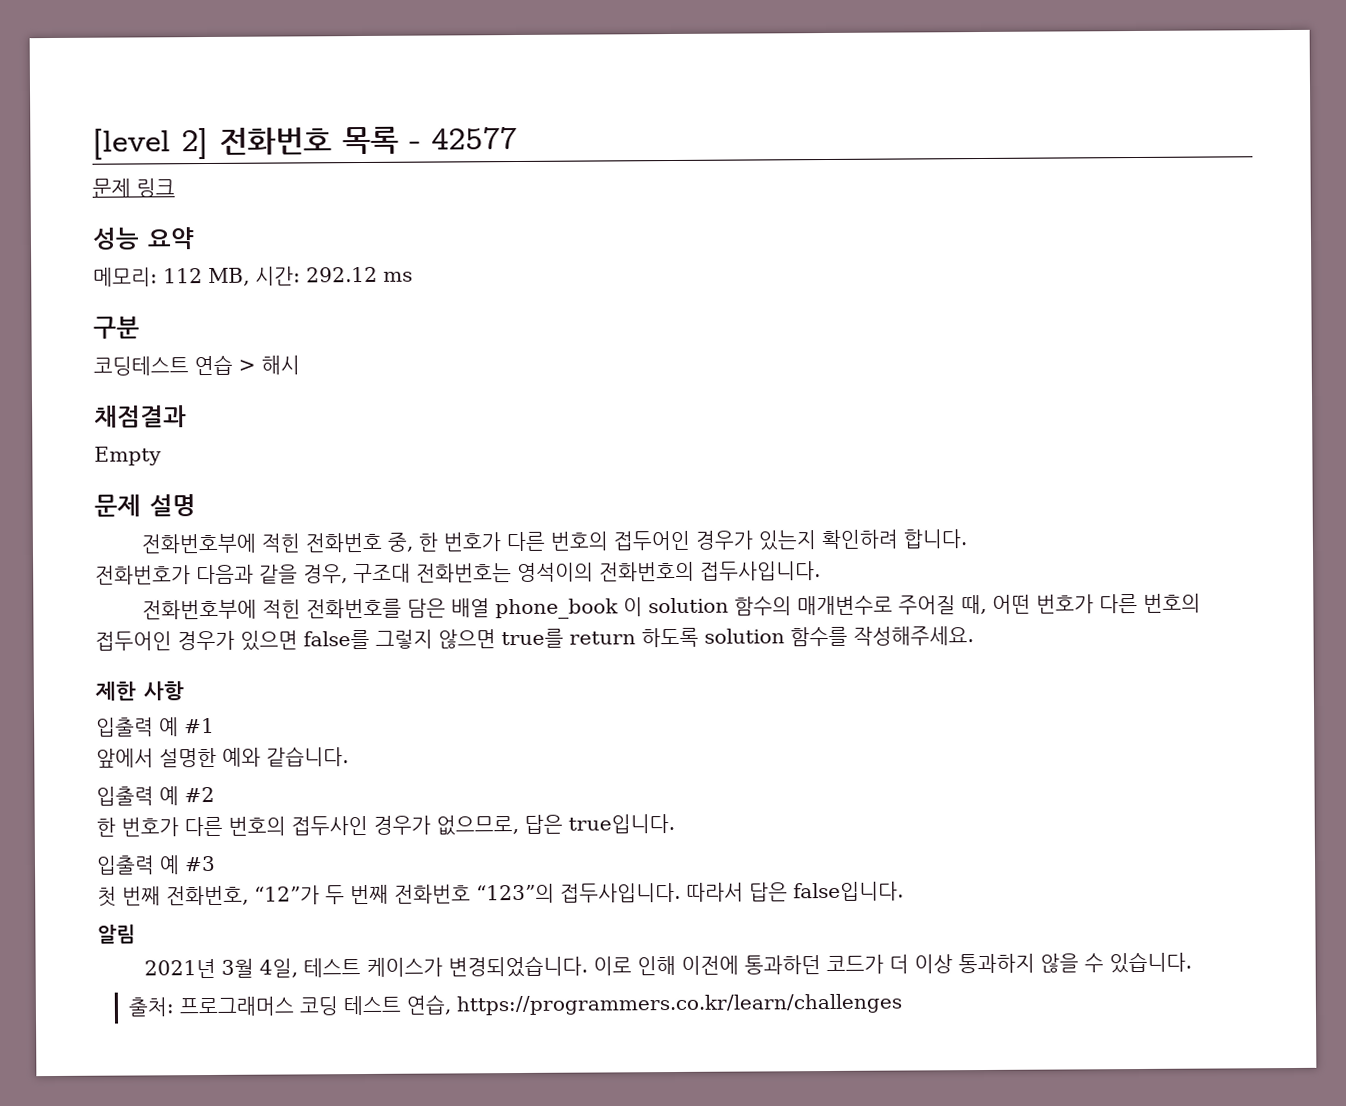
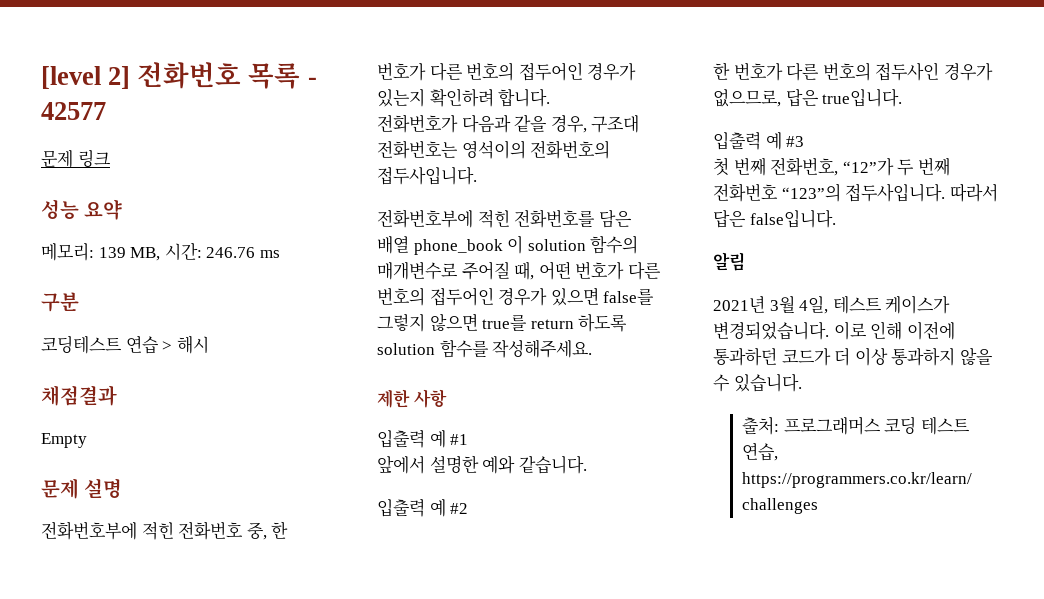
- 메모리: 112 MB, 시간: 292.12 ms
+ 메모리: 139 MB, 시간: 246.76 ms

